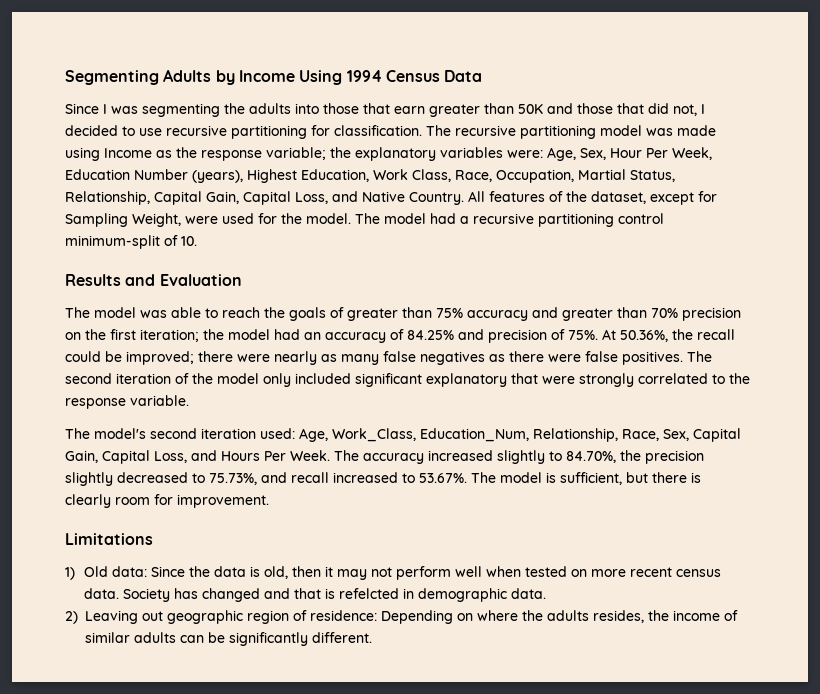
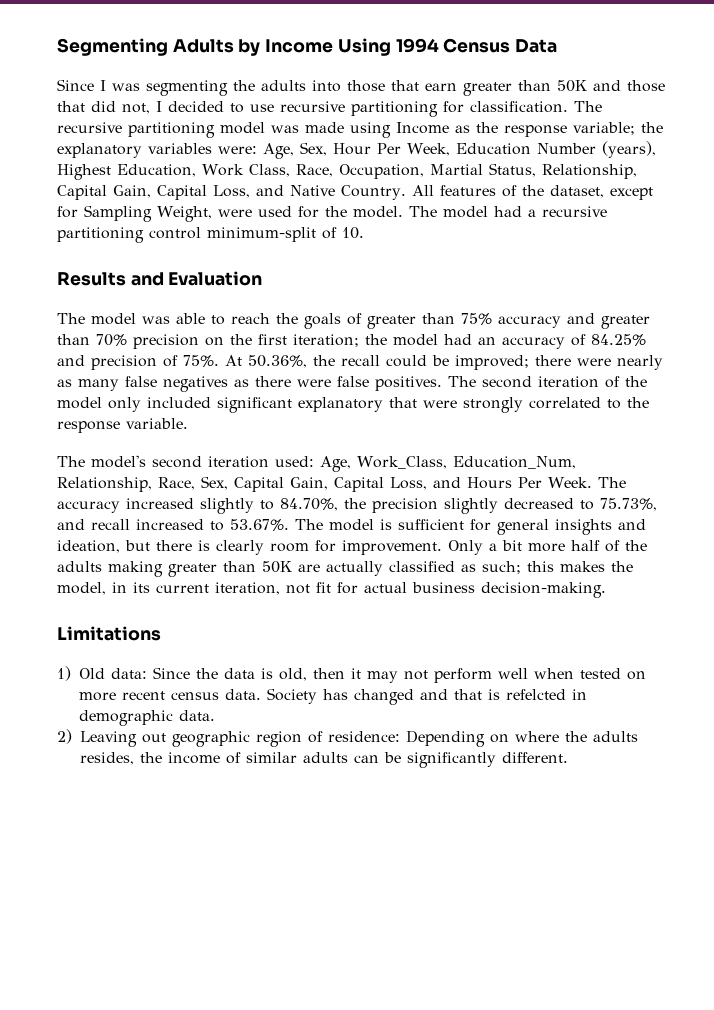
- The accuracy increased slightly to 84.70%, the precision slightly decreased to 75.73%, and recall increased to 53.67%. The model is sufficient, but there is clearly room for improvement.
+ The accuracy increased slightly to 84.70%, the precision slightly decreased to 75.73%, and recall increased to 53.67%. The model is sufficient for general insights and ideation, but there is clearly room for improvement. Only a bit more half of the adults making greater than 50K are actually classified as such; this makes the model, in its current iteration, not fit for actual business decision-making.

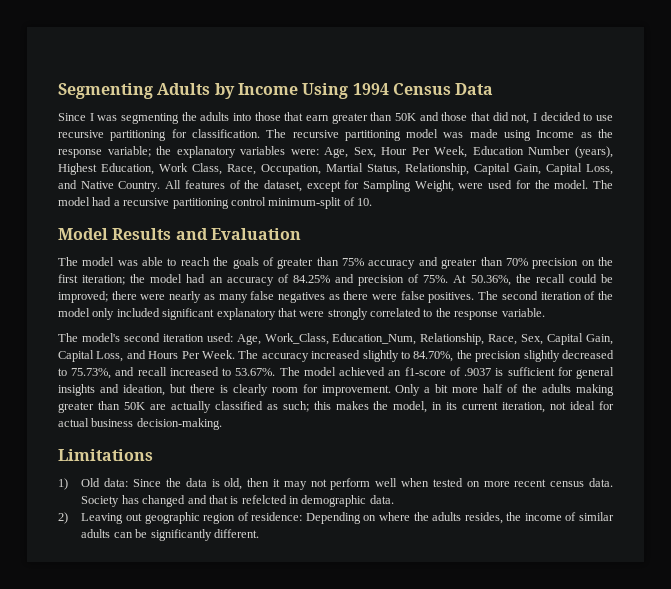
- Results and Evaluation
+ Model Results and Evaluation
- The accuracy increased slightly to 84.70%, the precision slightly decreased to 75.73%, and recall increased to 53.67%. The model is sufficient for general insights and ideation, but there is clearly room for improvement.
+ The accuracy increased slightly to 84.70%, the precision slightly decreased to 75.73%, and recall increased to 53.67%. The model achieved an f1-score of .9037 is sufficient for general insights and ideation, but there is clearly room for improvement.
- Only a bit more half of the adults making greater than 50K are actually classified as such; this makes the model, in its current iteration, not fit for actual business decision-making.
+ Only a bit more half of the adults making greater than 50K are actually classified as such; this makes the model, in its current iteration, not ideal for actual business decision-making.

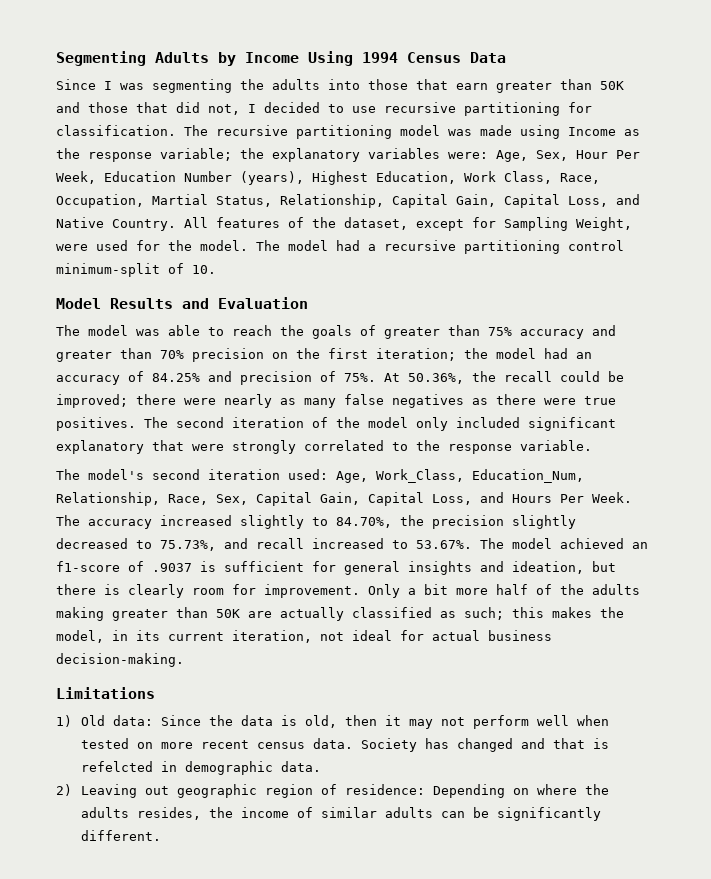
- At 50.36%, the recall could be improved; there were nearly as many false negatives as there were false positives.
+ At 50.36%, the recall could be improved; there were nearly as many false negatives as there were true positives.

